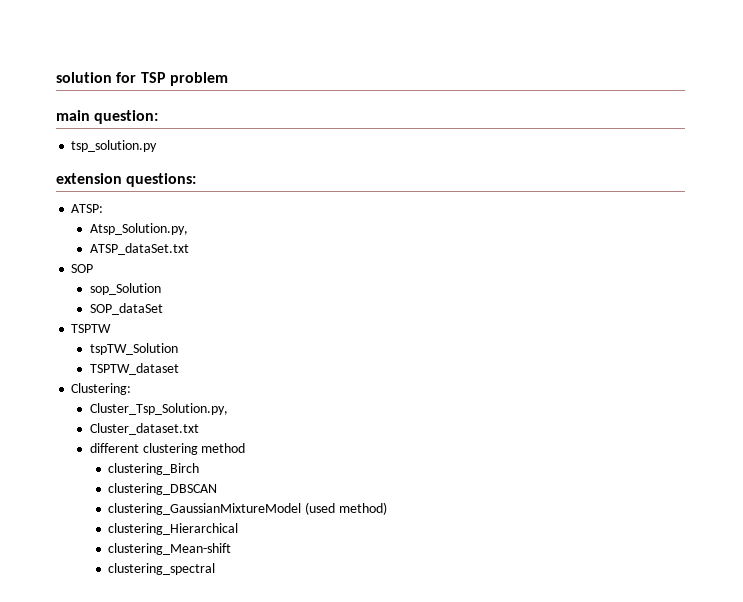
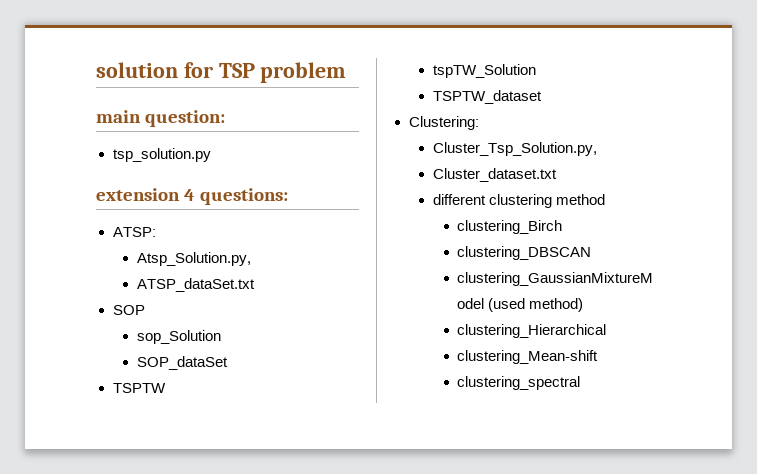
- extension questions:
+ extension 4 questions:

